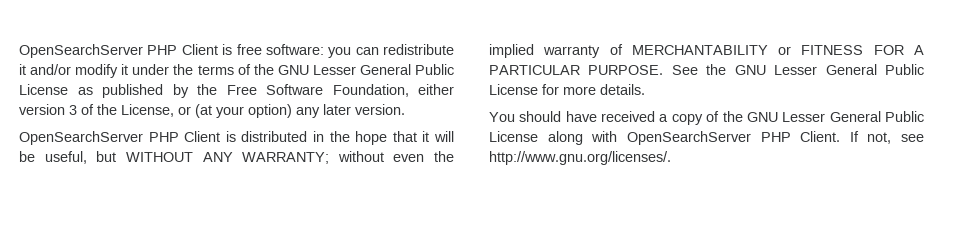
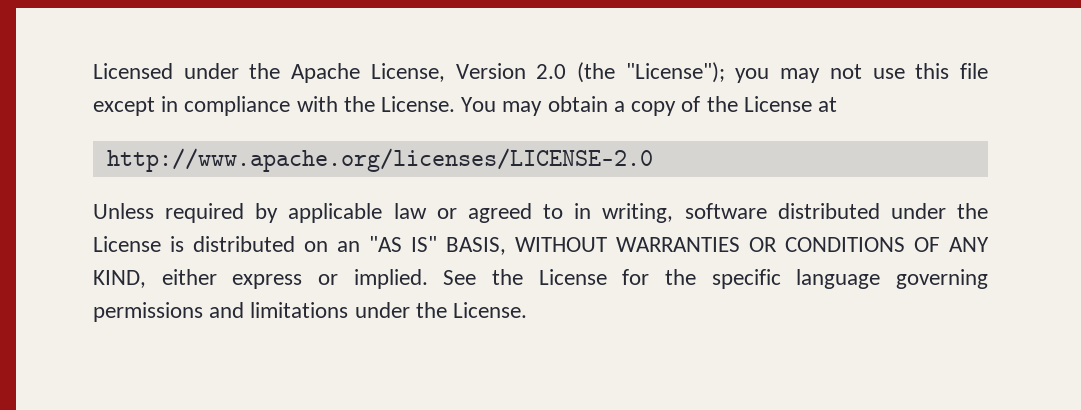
- OpenSearchServer PHP Client is free software: you can redistribute it and/or modify it under the terms of the GNU Lesser General Public License as published by the Free Software Foundation, either version 3 of the License, or (at your option) any later version.
- OpenSearchServer PHP Client is distributed in the hope that it will be useful, but WITHOUT ANY WARRANTY; without even the implied warranty of MERCHANTABILITY or FITNESS FOR A PARTICULAR PURPOSE. See the GNU Lesser General Public License for more details.
- You should have received a copy of the GNU Lesser General Public License along with OpenSearchServer PHP Client. If not, see http://www.gnu.org/licenses/.
+ Licensed under the Apache License, Version 2.0 (the "License"); you may not use this file except in compliance with the License. You may obtain a copy of the License at
+ http://www.apache.org/licenses/LICENSE-2.0
+ Unless required by applicable law or agreed to in writing, software distributed under the License is distributed on an "AS IS" BASIS, WITHOUT WARRANTIES OR CONDITIONS OF ANY KIND, either express or implied. See the License for the specific language governing permissions and limitations under the License.

